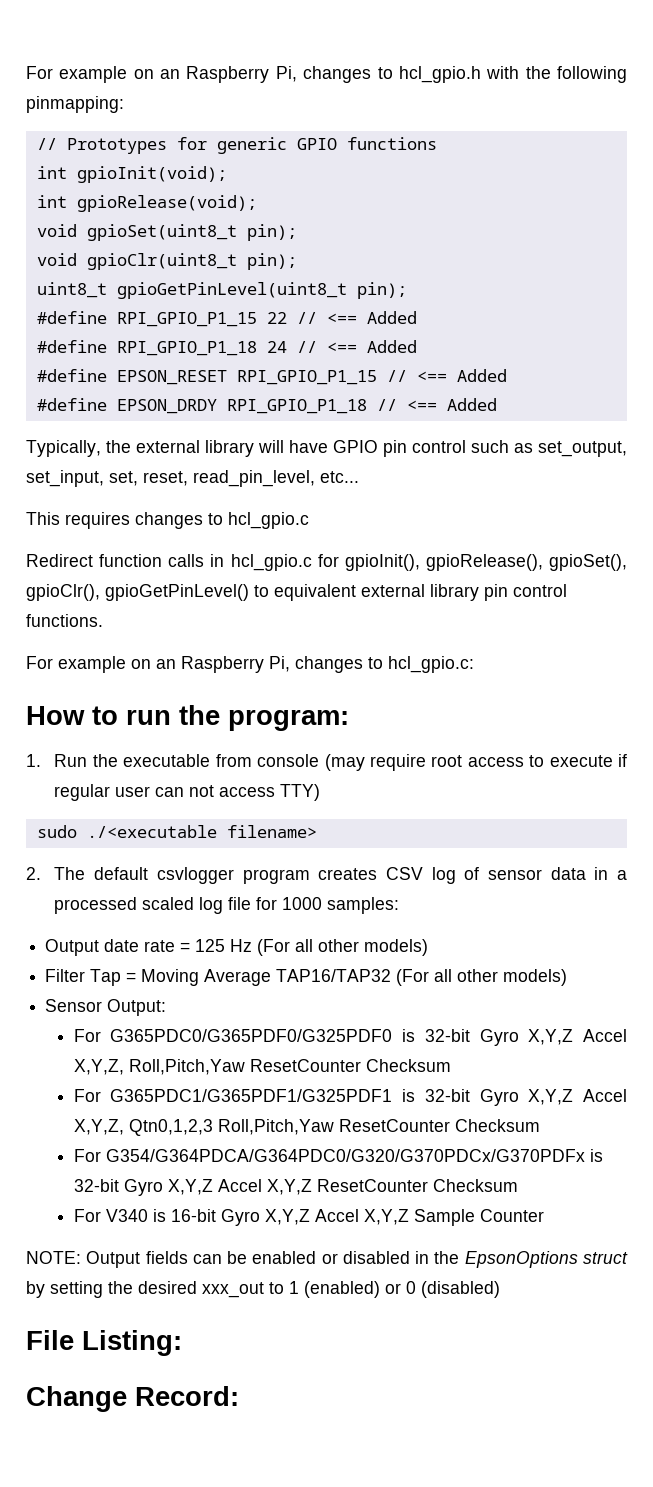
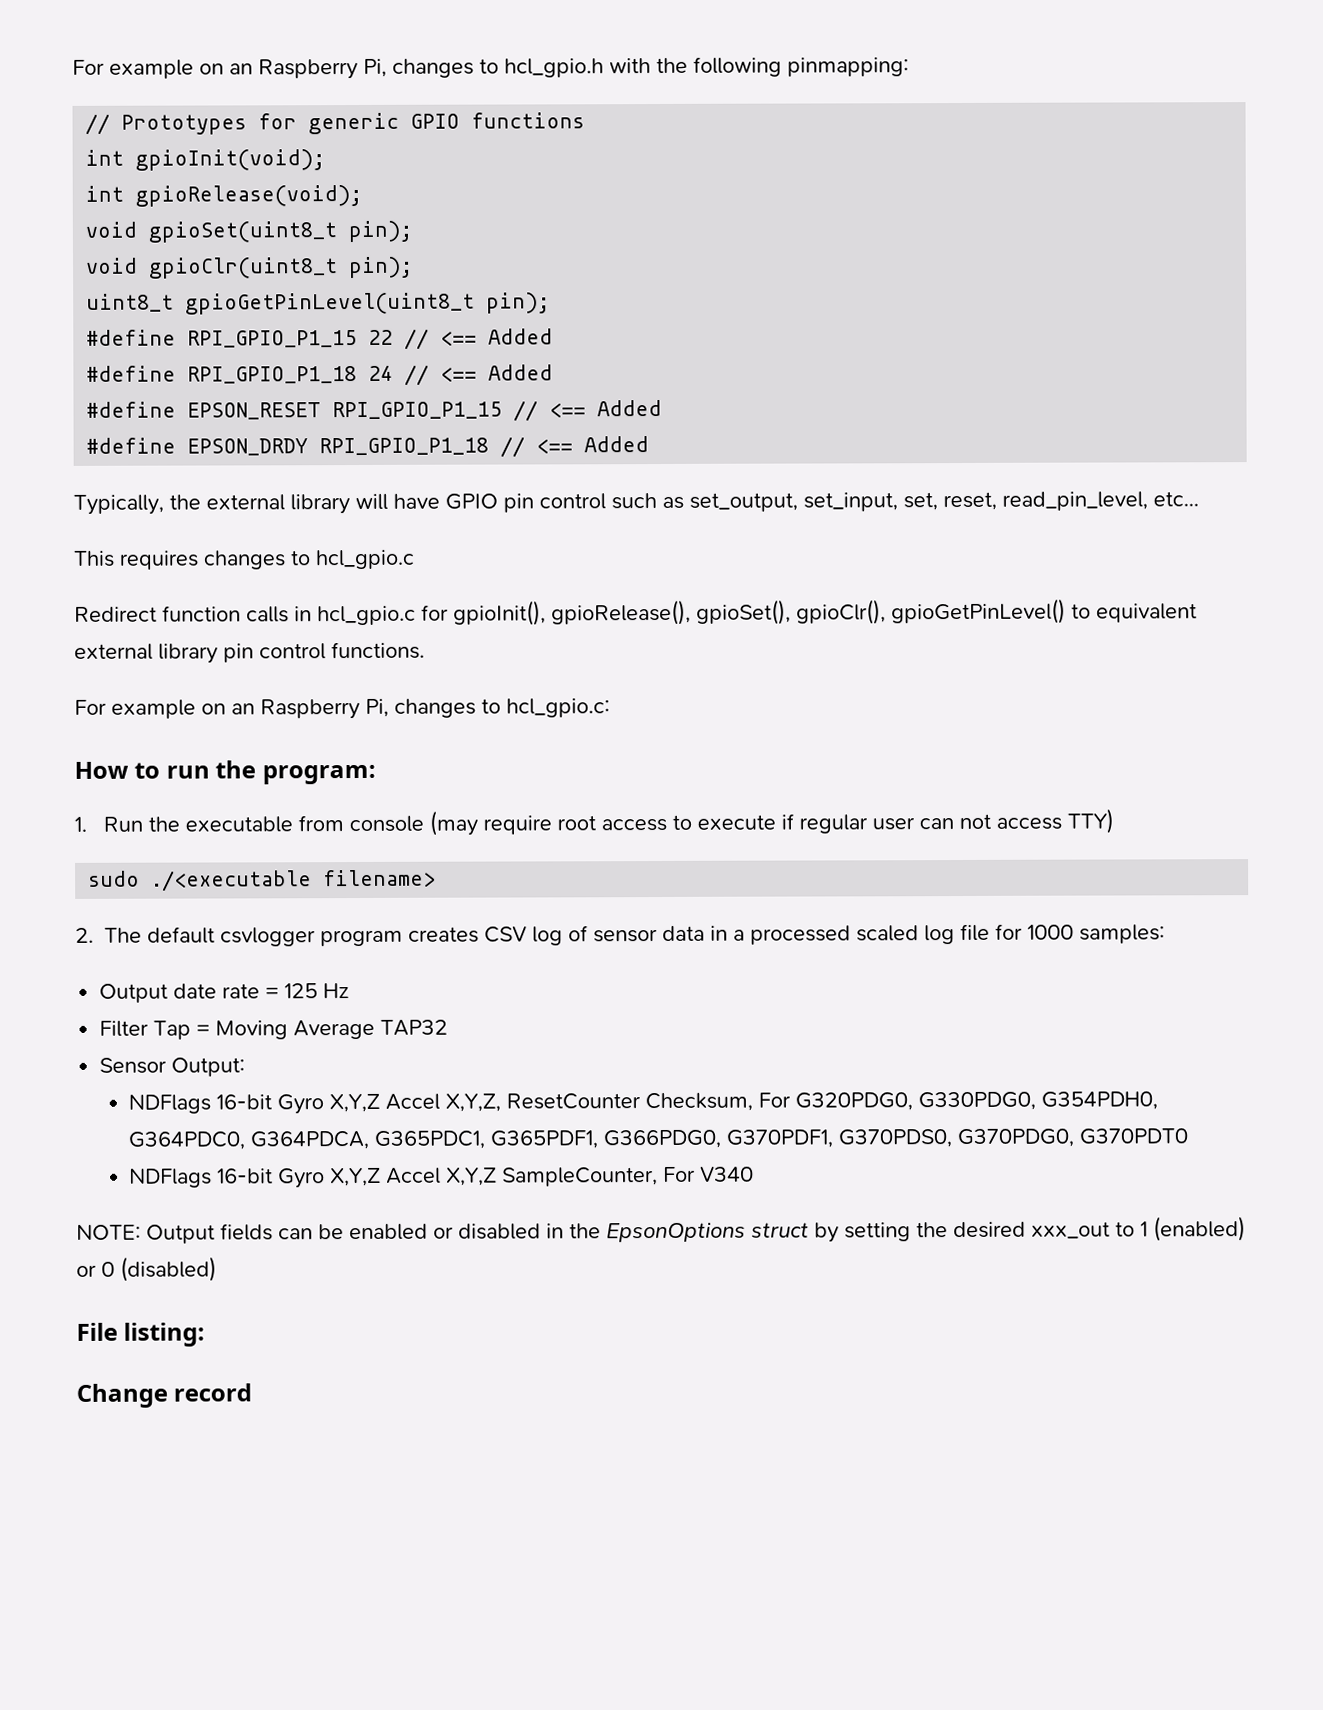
- Output date rate = 125 Hz (For all other models)
+ Output date rate = 125 Hz
- Filter Tap = Moving Average TAP16/TAP32 (For all other models)
+ Filter Tap = Moving Average TAP32
  Sensor Output:
- For G365PDC0/G365PDF0/G325PDF0 is 32-bit Gyro X,Y,Z Accel X,Y,Z, Roll,Pitch,Yaw ResetCounter Checksum
- For G365PDC1/G365PDF1/G325PDF1 is 32-bit Gyro X,Y,Z Accel X,Y,Z, Qtn0,1,2,3 Roll,Pitch,Yaw ResetCounter Checksum
- For G354/G364PDCA/G364PDC0/G320/G370PDCx/G370PDFx is 32-bit Gyro X,Y,Z Accel X,Y,Z ResetCounter Checksum
- For V340 is 16-bit Gyro X,Y,Z Accel X,Y,Z Sample Counter
+ NDFlags 16-bit Gyro X,Y,Z Accel X,Y,Z, ResetCounter Checksum, For G320PDG0, G330PDG0, G354PDH0, G364PDC0, G364PDCA, G365PDC1, G365PDF1, G366PDG0, G370PDF1, G370PDS0, G370PDG0, G370PDT0
+ NDFlags 16-bit Gyro X,Y,Z Accel X,Y,Z SampleCounter, For V340
- File Listing:
+ File listing:
- Change Record:
+ Change record

